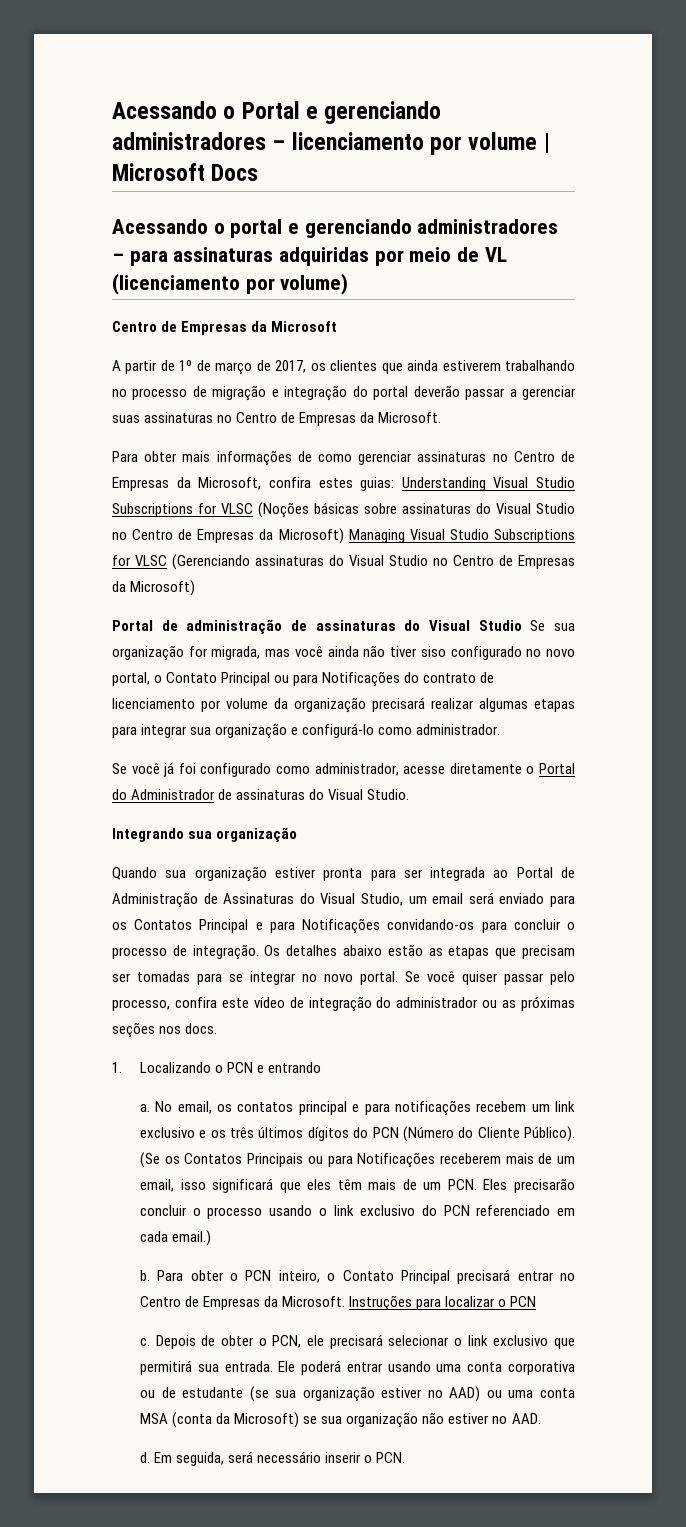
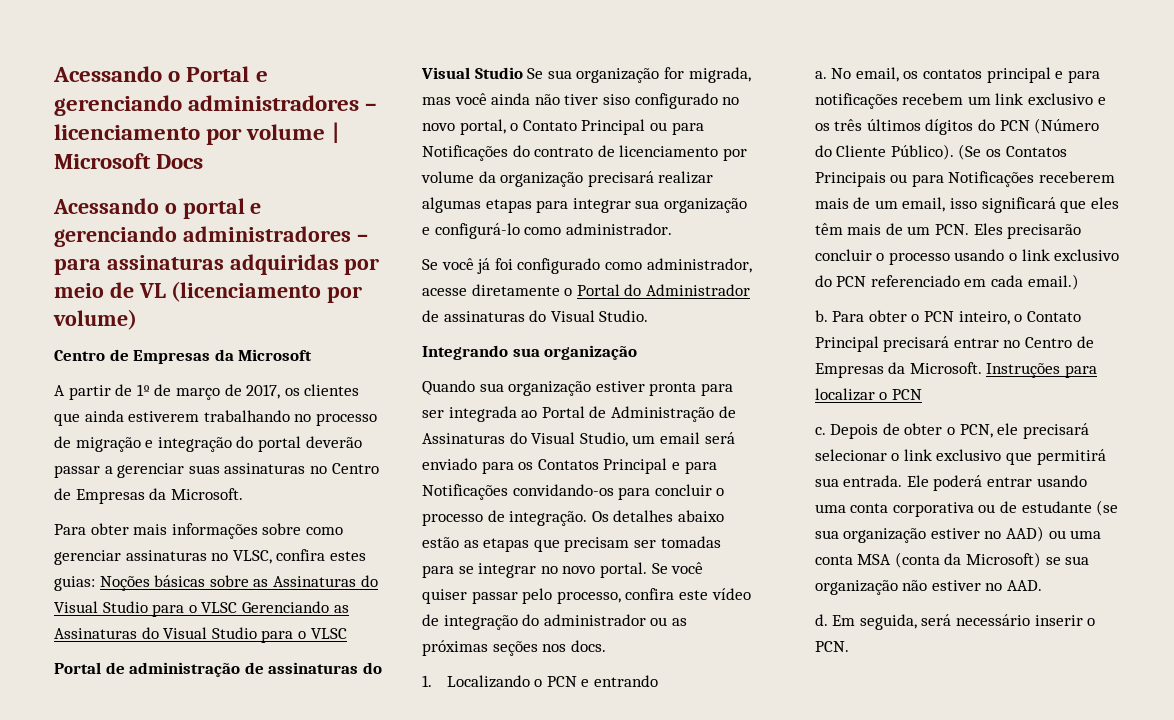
- Para obter mais informações de como gerenciar assinaturas no Centro de Empresas da Microsoft, confira estes guias: Understanding Visual Studio Subscriptions for VLSC (Noções básicas sobre assinaturas do Visual Studio no Centro de Empresas da Microsoft) Managing Visual Studio Subscriptions for VLSC (Gerenciando assinaturas do Visual Studio no Centro de Empresas da Microsoft)
+ Para obter mais informações sobre como gerenciar assinaturas no VLSC, confira estes guias: Noções básicas sobre as Assinaturas do Visual Studio para o VLSC Gerenciando as Assinaturas do Visual Studio para o VLSC

